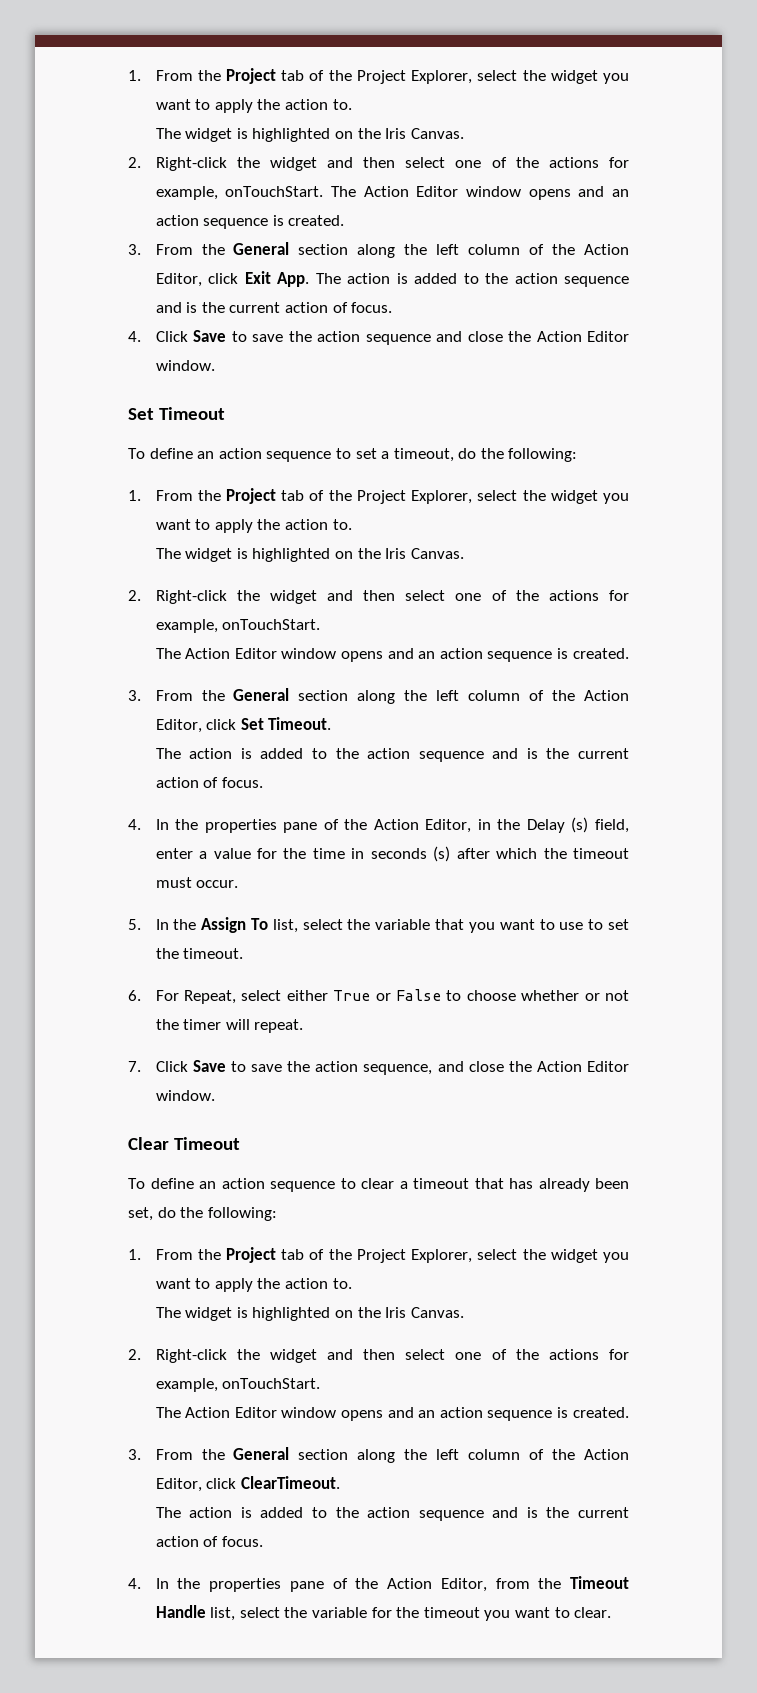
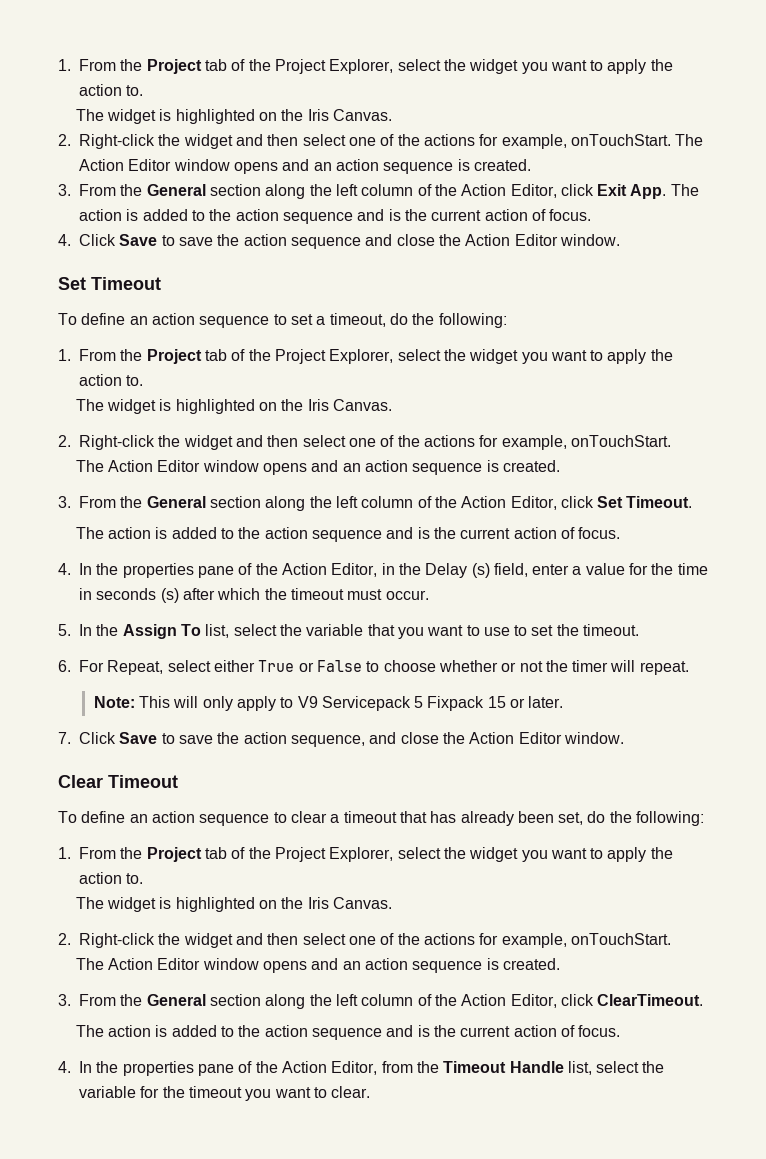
+ Note: This will only apply to V9 Servicepack 5 Fixpack 15 or later.

